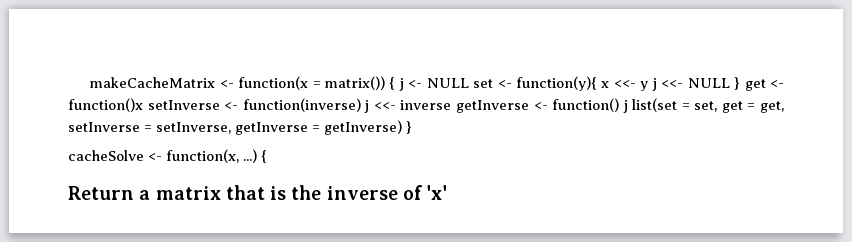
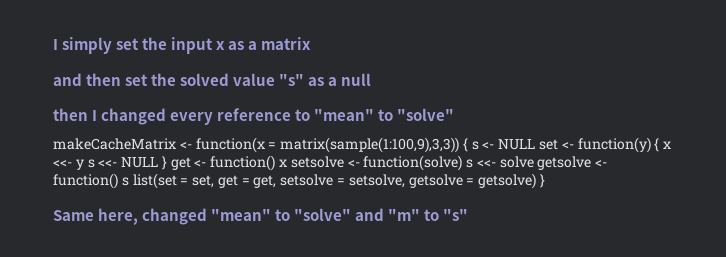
+ I simply set the input x as a matrix
+ and then set the solved value "s" as a null
+ then I changed every reference to "mean" to "solve"
- makeCacheMatrix <- function(x = matrix()) { j <- NULL set <- function(y){ x <<- y j <<- NULL } get <- function()x setInverse <- function(inverse) j <<- inverse getInverse <- function() j list(set = set, get = get, setInverse = setInverse, getInverse = getInverse) }
- cacheSolve <- function(x, ...) {
- Return a matrix that is the inverse of 'x'
+ makeCacheMatrix <- function(x = matrix(sample(1:100,9),3,3)) { s <- NULL set <- function(y) { x <<- y s <<- NULL } get <- function() x setsolve <- function(solve) s <<- solve getsolve <- function() s list(set = set, get = get, setsolve = setsolve, getsolve = getsolve) }
+ Same here, changed "mean" to "solve" and "m" to "s"

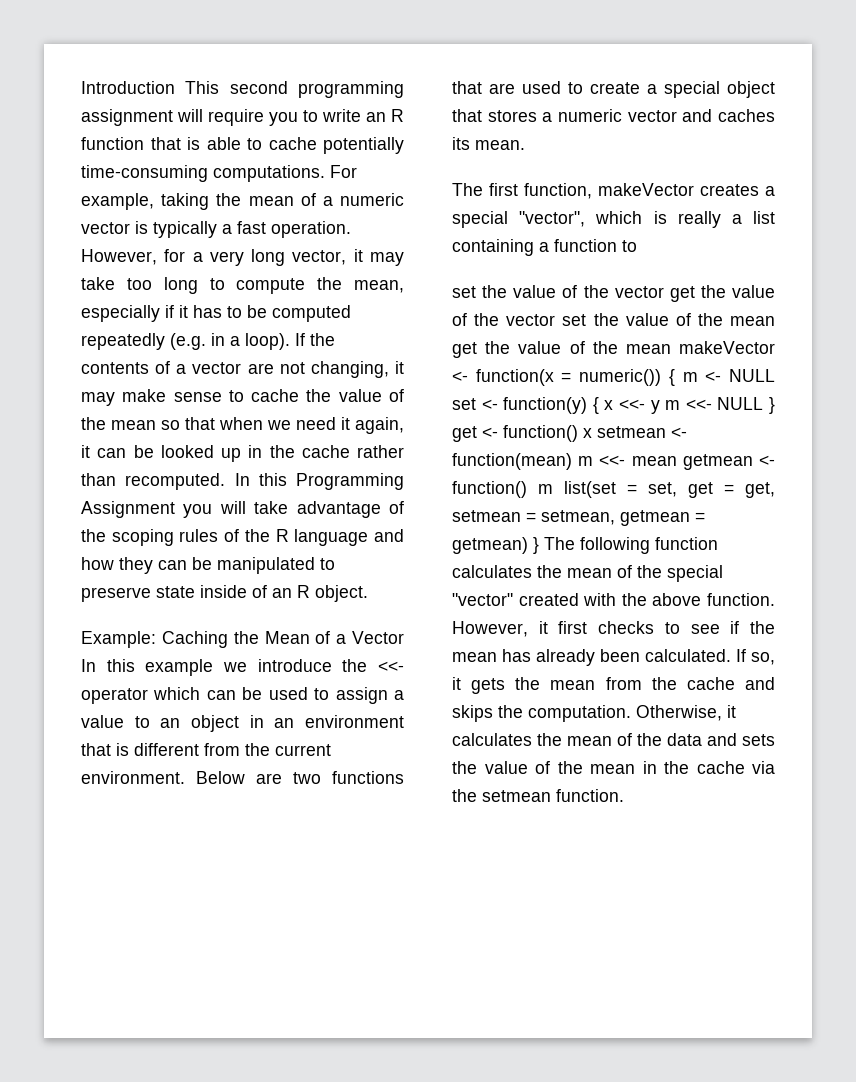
- I simply set the input x as a matrix
- and then set the solved value "s" as a null
- then I changed every reference to "mean" to "solve"
- makeCacheMatrix <- function(x = matrix(sample(1:100,9),3,3)) { s <- NULL set <- function(y) { x <<- y s <<- NULL } get <- function() x setsolve <- function(solve) s <<- solve getsolve <- function() s list(set = set, get = get, setsolve = setsolve, getsolve = getsolve) }
- Same here, changed "mean" to "solve" and "m" to "s"
+ Introduction This second programming assignment will require you to write an R function that is able to cache potentially time-consuming computations. For example, taking the mean of a numeric vector is typically a fast operation. However, for a very long vector, it may take too long to compute the mean, especially if it has to be computed repeatedly (e.g. in a loop). If the contents of a vector are not changing, it may make sense to cache the value of the mean so that when we need it again, it can be looked up in the cache rather than recomputed. In this Programming Assignment you will take advantage of the scoping rules of the R language and how they can be manipulated to preserve state inside of an R object.
+ Example: Caching the Mean of a Vector In this example we introduce the <<- operator which can be used to assign a value to an object in an environment that is different from the current environment. Below are two functions that are used to create a special object that stores a numeric vector and caches its mean.
+ The first function, makeVector creates a special "vector", which is really a list containing a function to
+ set the value of the vector get the value of the vector set the value of the mean get the value of the mean makeVector <- function(x = numeric()) { m <- NULL set <- function(y) { x <<- y m <<- NULL } get <- function() x setmean <- function(mean) m <<- mean getmean <- function() m list(set = set, get = get, setmean = setmean, getmean = getmean) } The following function calculates the mean of the special "vector" created with the above function. However, it first checks to see if the mean has already been calculated. If so, it gets the mean from the cache and skips the computation. Otherwise, it calculates the mean of the data and sets the value of the mean in the cache via the setmean function.

